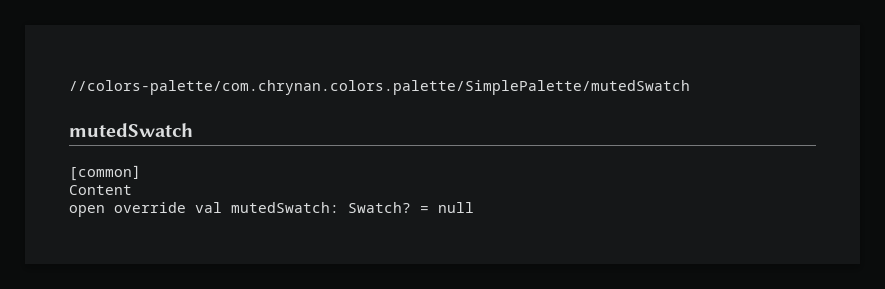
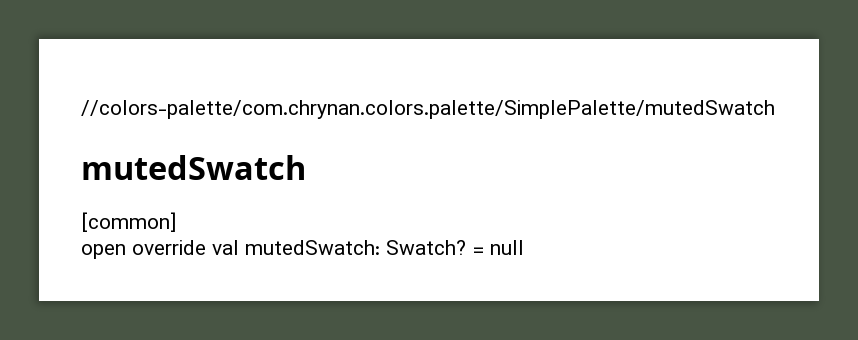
- Content

